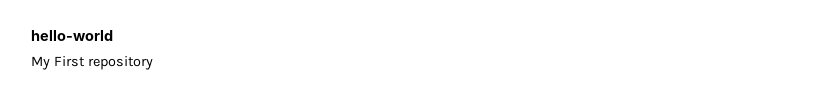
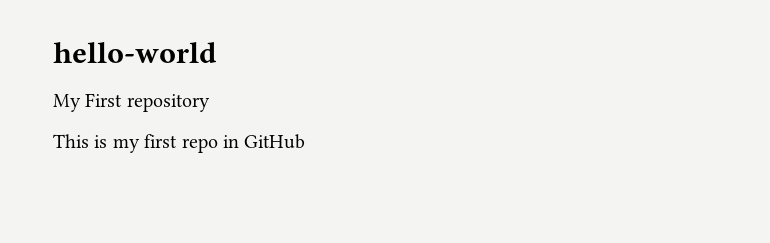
+ This is my first repo in GitHub

